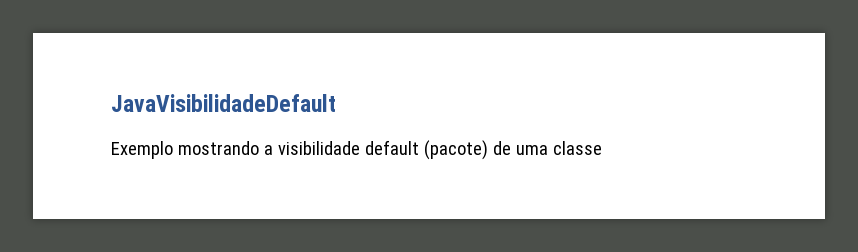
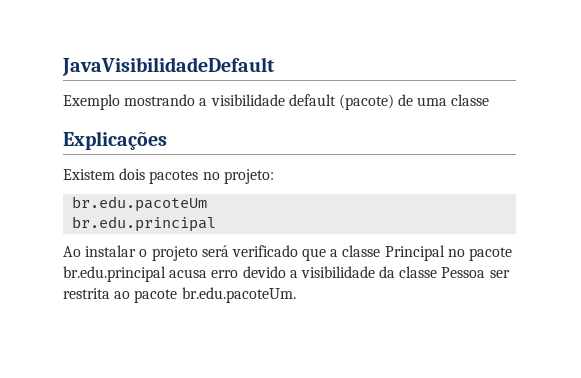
+ Explicações
+ Existem dois pacotes no projeto:
+ br.edu.pacoteUm
+ br.edu.principal
+ Ao instalar o projeto será verificado que a classe Principal no pacote br.edu.principal acusa erro devido a visibilidade da classe Pessoa ser restrita ao pacote br.edu.pacoteUm.

